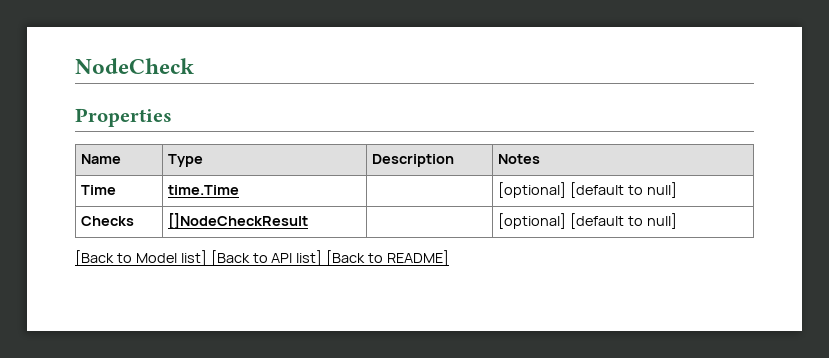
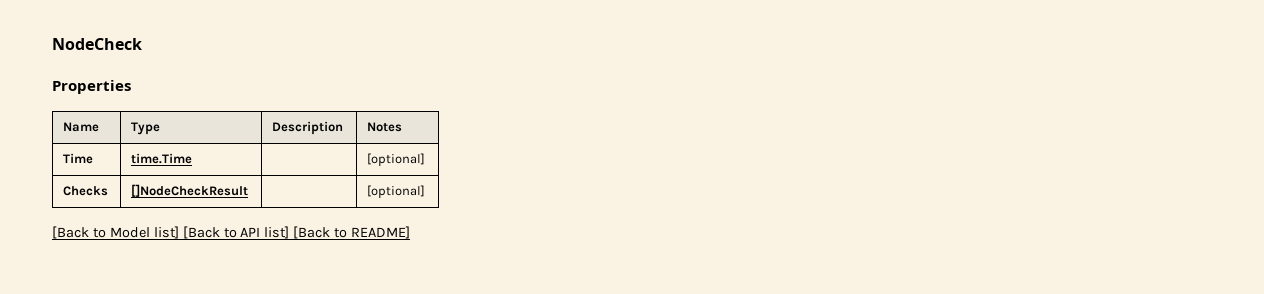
- Time | time.Time | | [optional] [default to null]
+ Time | time.Time | | [optional]
- Checks | []NodeCheckResult | | [optional] [default to null]
+ Checks | []NodeCheckResult | | [optional]

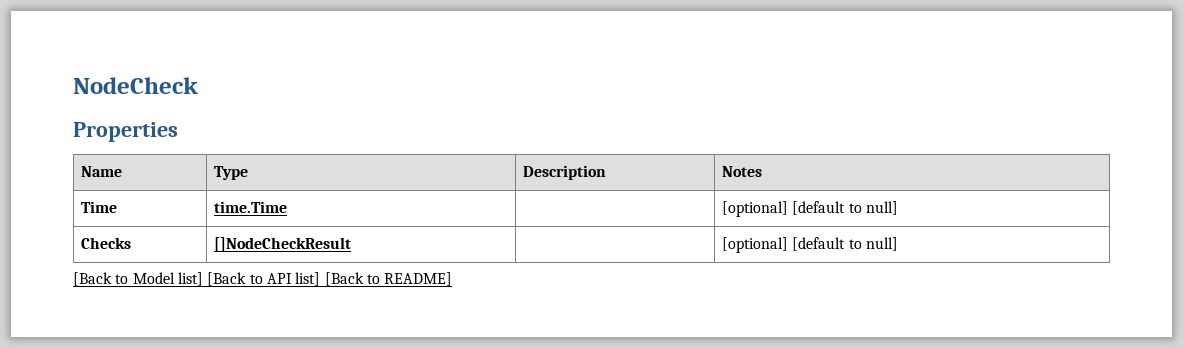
- Time | time.Time | | [optional]
+ Time | time.Time | | [optional] [default to null]
- Checks | []NodeCheckResult | | [optional]
+ Checks | []NodeCheckResult | | [optional] [default to null]

